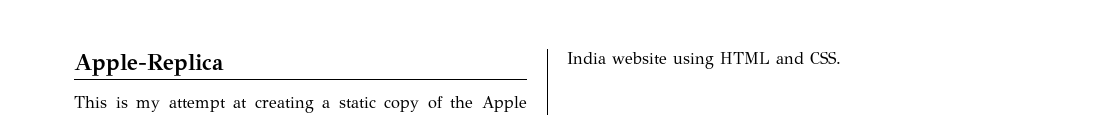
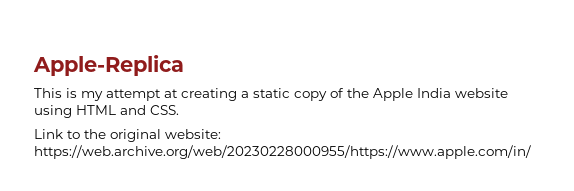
+ Link to the original website: https://web.archive.org/web/20230228000955/https://www.apple.com/in/

